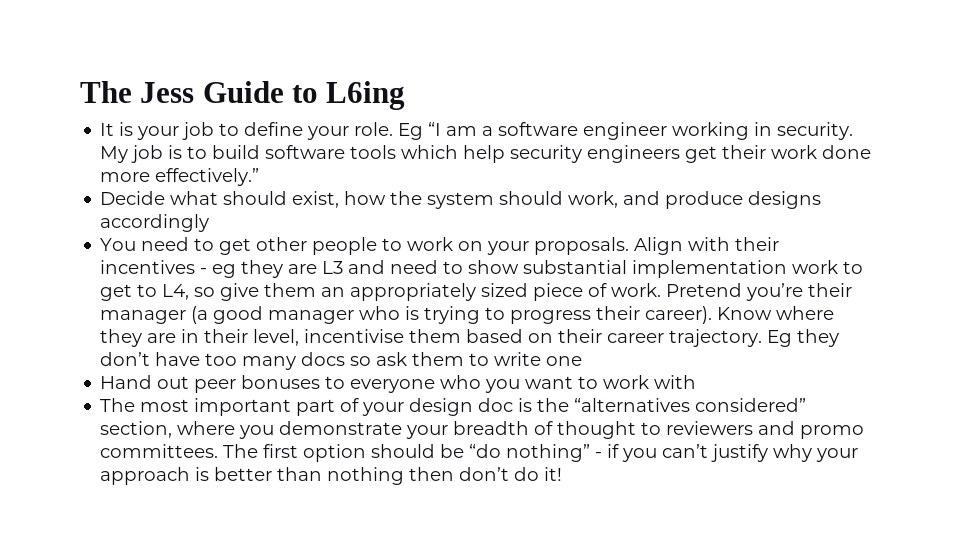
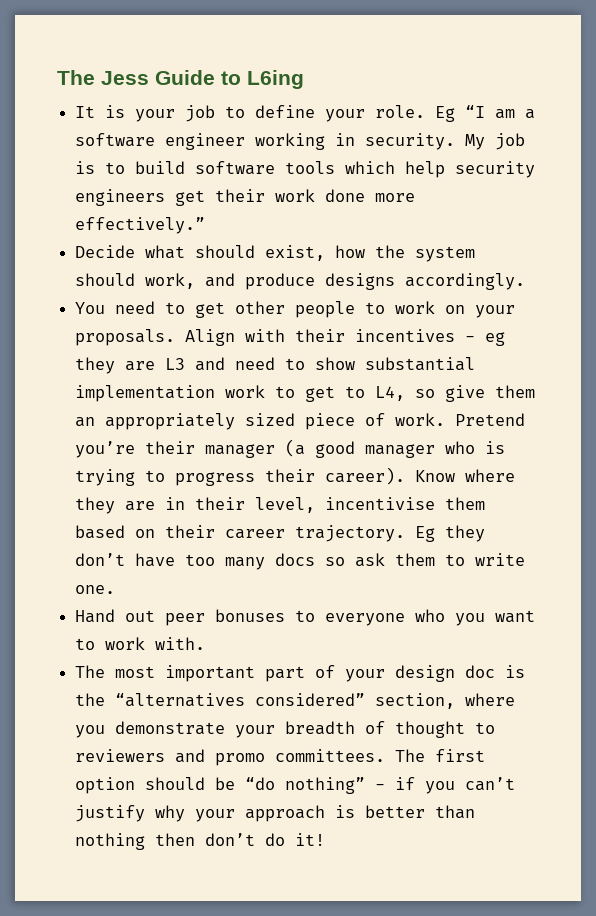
- Decide what should exist, how the system should work, and produce designs accordingly
+ Decide what should exist, how the system should work, and produce designs accordingly.
- Eg they don’t have too many docs so ask them to write one
+ Eg they don’t have too many docs so ask them to write one.
- Hand out peer bonuses to everyone who you want to work with
+ Hand out peer bonuses to everyone who you want to work with.

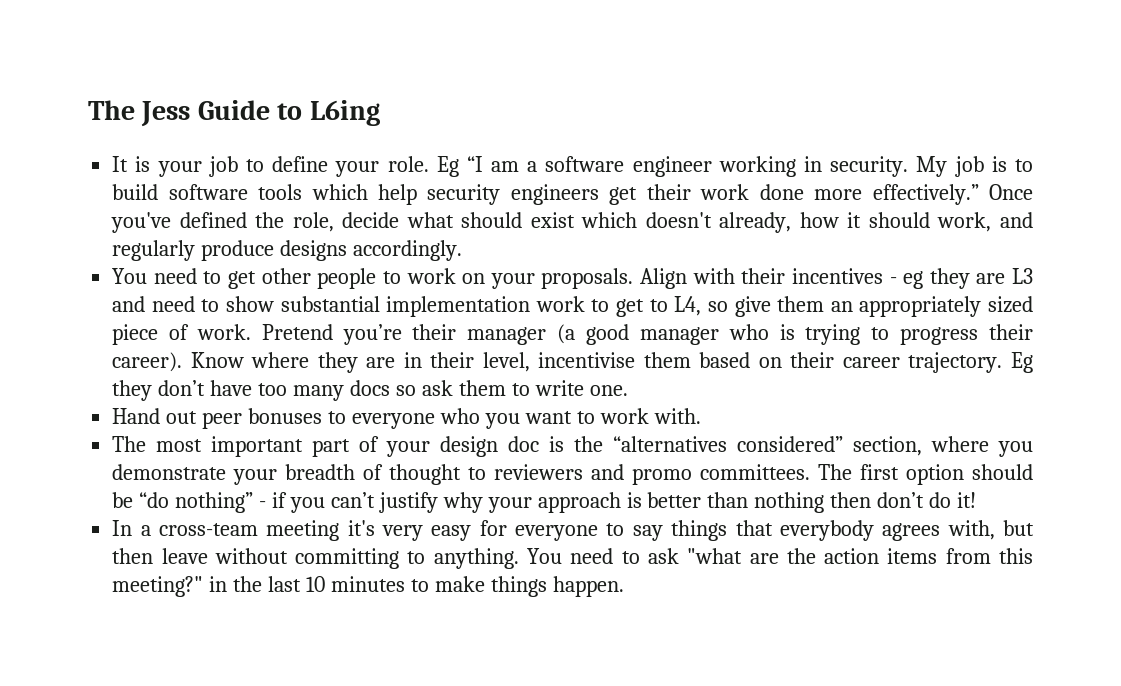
- My job is to build software tools which help security engineers get their work done more effectively.”
- Decide what should exist, how the system should work, and produce designs accordingly.
+ My job is to build software tools which help security engineers get their work done more effectively.” Once you've defined the role, decide what should exist which doesn't already, how it should work, and regularly produce designs accordingly.
+ In a cross-team meeting it's very easy for everyone to say things that everybody agrees with, but then leave without committing to anything. You need to ask "what are the action items from this meeting?" in the last 10 minutes to make things happen.

